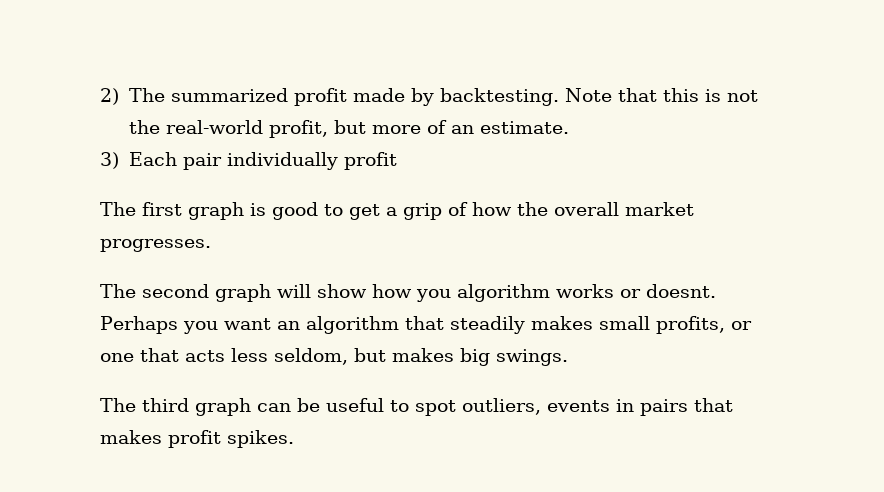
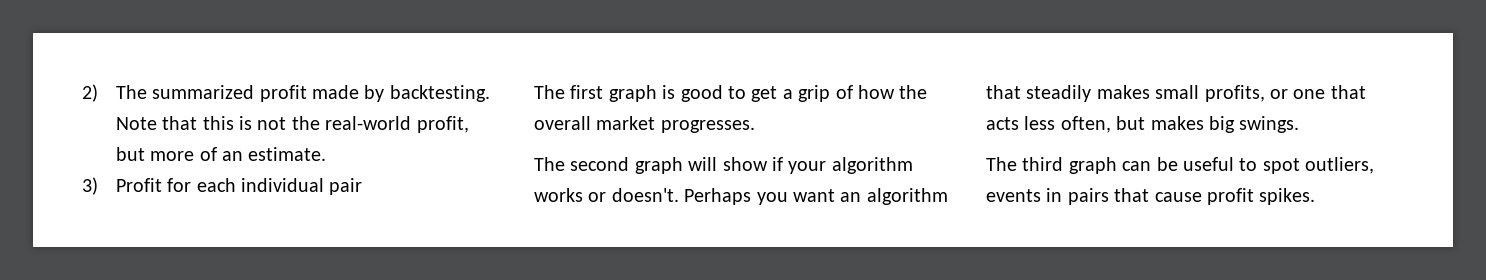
- 3) Each pair individually profit
+ 3) Profit for each individual pair
- The second graph will show how you algorithm works or doesnt.
+ The second graph will show if your algorithm works or doesn't.
- Perhaps you want an algorithm that steadily makes small profits, or one that acts less seldom, but makes big swings.
+ Perhaps you want an algorithm that steadily makes small profits, or one that acts less often, but makes big swings.
- The third graph can be useful to spot outliers, events in pairs that makes profit spikes.
+ The third graph can be useful to spot outliers, events in pairs that cause profit spikes.

